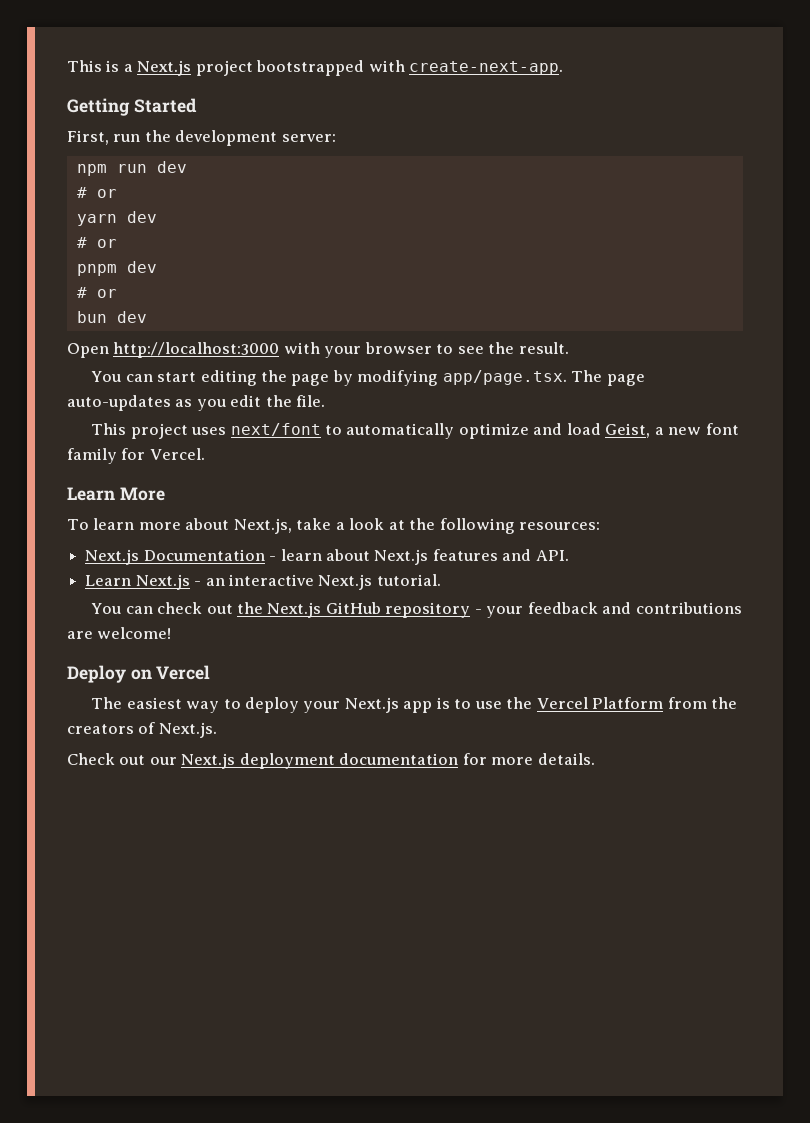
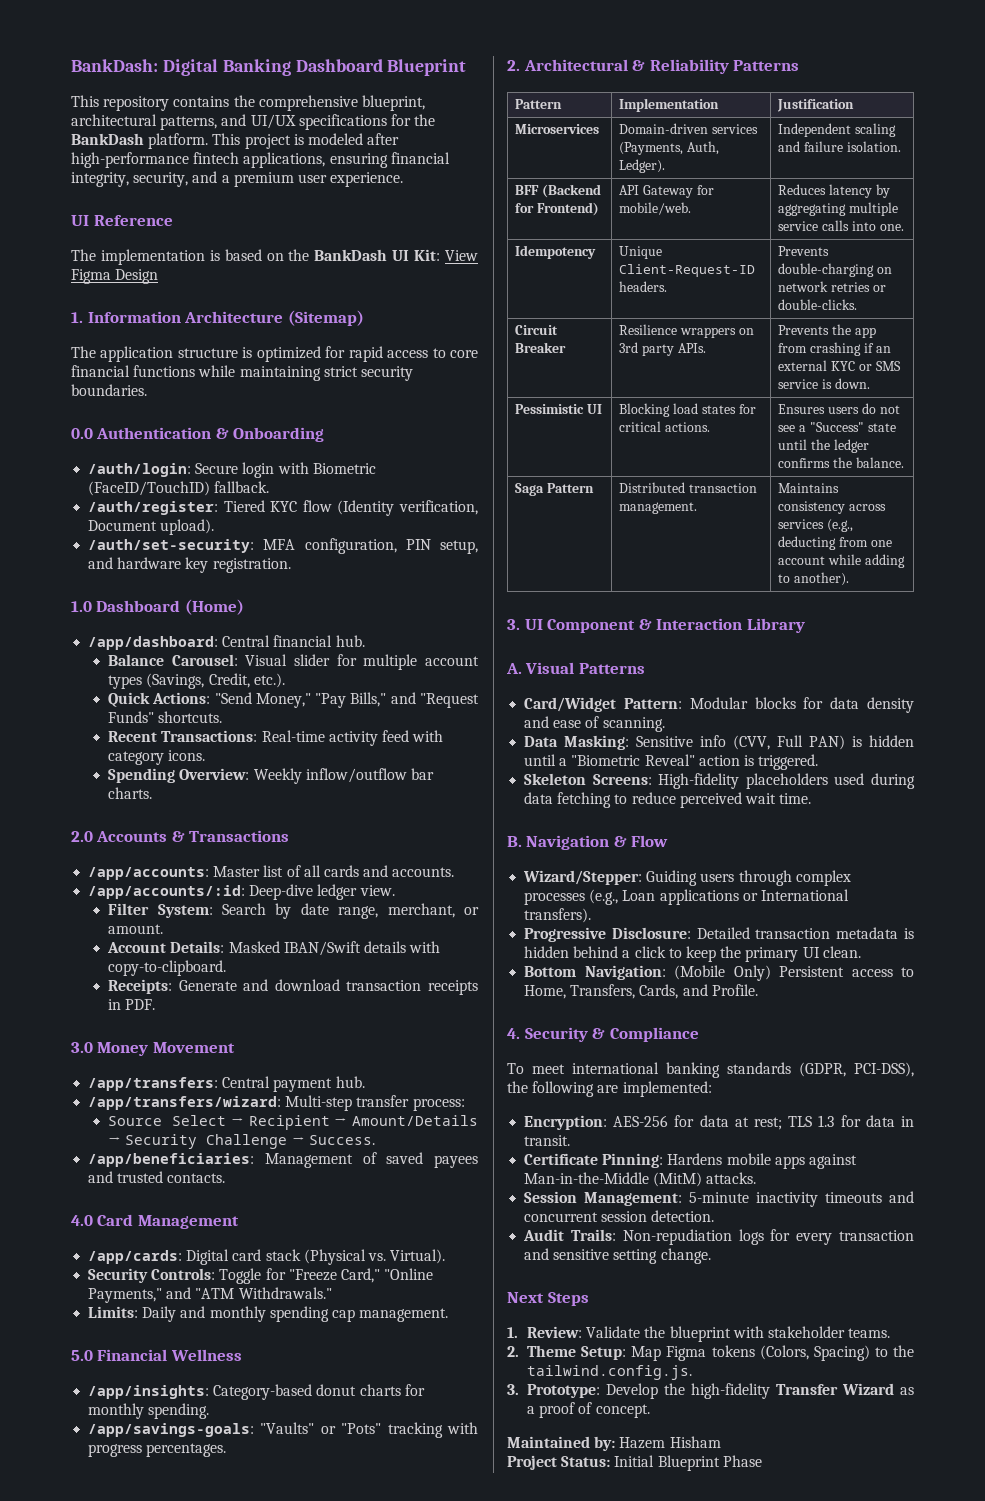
- This is a Next.js project bootstrapped with create-next-app.
- Getting Started
- First, run the development server:
- npm run dev
- # or
- yarn dev
- # or
- pnpm dev
- # or
- bun dev
- Open http://localhost:3000 with your browser to see the result.
- You can start editing the page by modifying app/page.tsx. The page auto-updates as you edit the file.
- This project uses next/font to automatically optimize and load Geist, a new font family for Vercel.
- Learn More
- To learn more about Next.js, take a look at the following resources:
- Next.js Documentation - learn about Next.js features and API.
- Learn Next.js - an interactive Next.js tutorial.
- You can check out the Next.js GitHub repository - your feedback and contributions are welcome!
- Deploy on Vercel
- The easiest way to deploy your Next.js app is to use the Vercel Platform from the creators of Next.js.
- Check out our Next.js deployment documentation for more details.
+ BankDash: Digital Banking Dashboard Blueprint
+ This repository contains the comprehensive blueprint, architectural patterns, and UI/UX specifications for the BankDash platform. This project is modeled after high-performance fintech applications, ensuring financial integrity, security, and a premium user experience.
+ UI Reference
+ The implementation is based on the BankDash UI Kit: View Figma Design
+ 1. Information Architecture (Sitemap)
+ The application structure is optimized for rapid access to core financial functions while maintaining strict security boundaries.
+ 0.0 Authentication & Onboarding
+ /auth/login: Secure login with Biometric (FaceID/TouchID) fallback.
+ /auth/register: Tiered KYC flow (Identity verification, Document upload).
+ /auth/set-security: MFA configuration, PIN setup, and hardware key registration.
+ 1.0 Dashboard (Home)
+ /app/dashboard: Central financial hub.
+ Balance Carousel: Visual slider for multiple account types (Savings, Credit, etc.).
+ Quick Actions: "Send Money," "Pay Bills," and "Request Funds" shortcuts.
+ Recent Transactions: Real-time activity feed with category icons.
+ Spending Overview: Weekly inflow/outflow bar charts.
+ 2.0 Accounts & Transactions
+ /app/accounts: Master list of all cards and accounts.
+ /app/accounts/:id: Deep-dive ledger view.
+ Filter System: Search by date range, merchant, or amount.
+ Account Details: Masked IBAN/Swift details with copy-to-clipboard.
+ Receipts: Generate and download transaction receipts in PDF.
+ 3.0 Money Movement
+ /app/transfers: Central payment hub.
+ /app/transfers/wizard: Multi-step transfer process:
+ Source Select → Recipient → Amount/Details → Security Challenge → Success.
+ /app/beneficiaries: Management of saved payees and trusted contacts.
+ 4.0 Card Management
+ /app/cards: Digital card stack (Physical vs. Virtual).
+ Security Controls: Toggle for "Freeze Card," "Online Payments," and "ATM Withdrawals."
+ Limits: Daily and monthly spending cap management.
+ 5.0 Financial Wellness
+ /app/insights: Category-based donut charts for monthly spending.
+ /app/savings-goals: "Vaults" or "Pots" tracking with progress percentages.
+ 2. Architectural & Reliability Patterns
+ Pattern | Implementation | Justification
+ Microservices | Domain-driven services (Payments, Auth, Ledger). | Independent scaling and failure isolation.
+ BFF (Backend for Frontend) | API Gateway for mobile/web. | Reduces latency by aggregating multiple service calls into one.
+ Idempotency | Unique Client-Request-ID headers. | Prevents double-charging on network retries or double-clicks.
+ Circuit Breaker | Resilience wrappers on 3rd party APIs. | Prevents the app from crashing if an external KYC or SMS service is down.
+ Pessimistic UI | Blocking load states for critical actions. | Ensures users do not see a "Success" state until the ledger confirms the balance.
+ Saga Pattern | Distributed transaction management. | Maintains consistency across services (e.g., deducting from one account while adding to another).
+ 3. UI Component & Interaction Library
+ A. Visual Patterns
+ Card/Widget Pattern: Modular blocks for data density and ease of scanning.
+ Data Masking: Sensitive info (CVV, Full PAN) is hidden until a "Biometric Reveal" action is triggered.
+ Skeleton Screens: High-fidelity placeholders used during data fetching to reduce perceived wait time.
+ B. Navigation & Flow
+ Wizard/Stepper: Guiding users through complex processes (e.g., Loan applications or International transfers).
+ Progressive Disclosure: Detailed transaction metadata is hidden behind a click to keep the primary UI clean.
+ Bottom Navigation: (Mobile Only) Persistent access to Home, Transfers, Cards, and Profile.
+ 4. Security & Compliance
+ To meet international banking standards (GDPR, PCI-DSS), the following are implemented:
+ Encryption: AES-256 for data at rest; TLS 1.3 for data in transit.
+ Certificate Pinning: Hardens mobile apps against Man-in-the-Middle (MitM) attacks.
+ Session Management: 5-minute inactivity timeouts and concurrent session detection.
+ Audit Trails: Non-repudiation logs for every transaction and sensitive setting change.
+ Next Steps
+ 1. Review: Validate the blueprint with stakeholder teams.
+ 2. Theme Setup: Map Figma tokens (Colors, Spacing) to the tailwind.config.js.
+ 3. Prototype: Develop the high-fidelity Transfer Wizard as a proof of concept.
+ Maintained by: Hazem Hisham
+ Project Status: Initial Blueprint Phase

